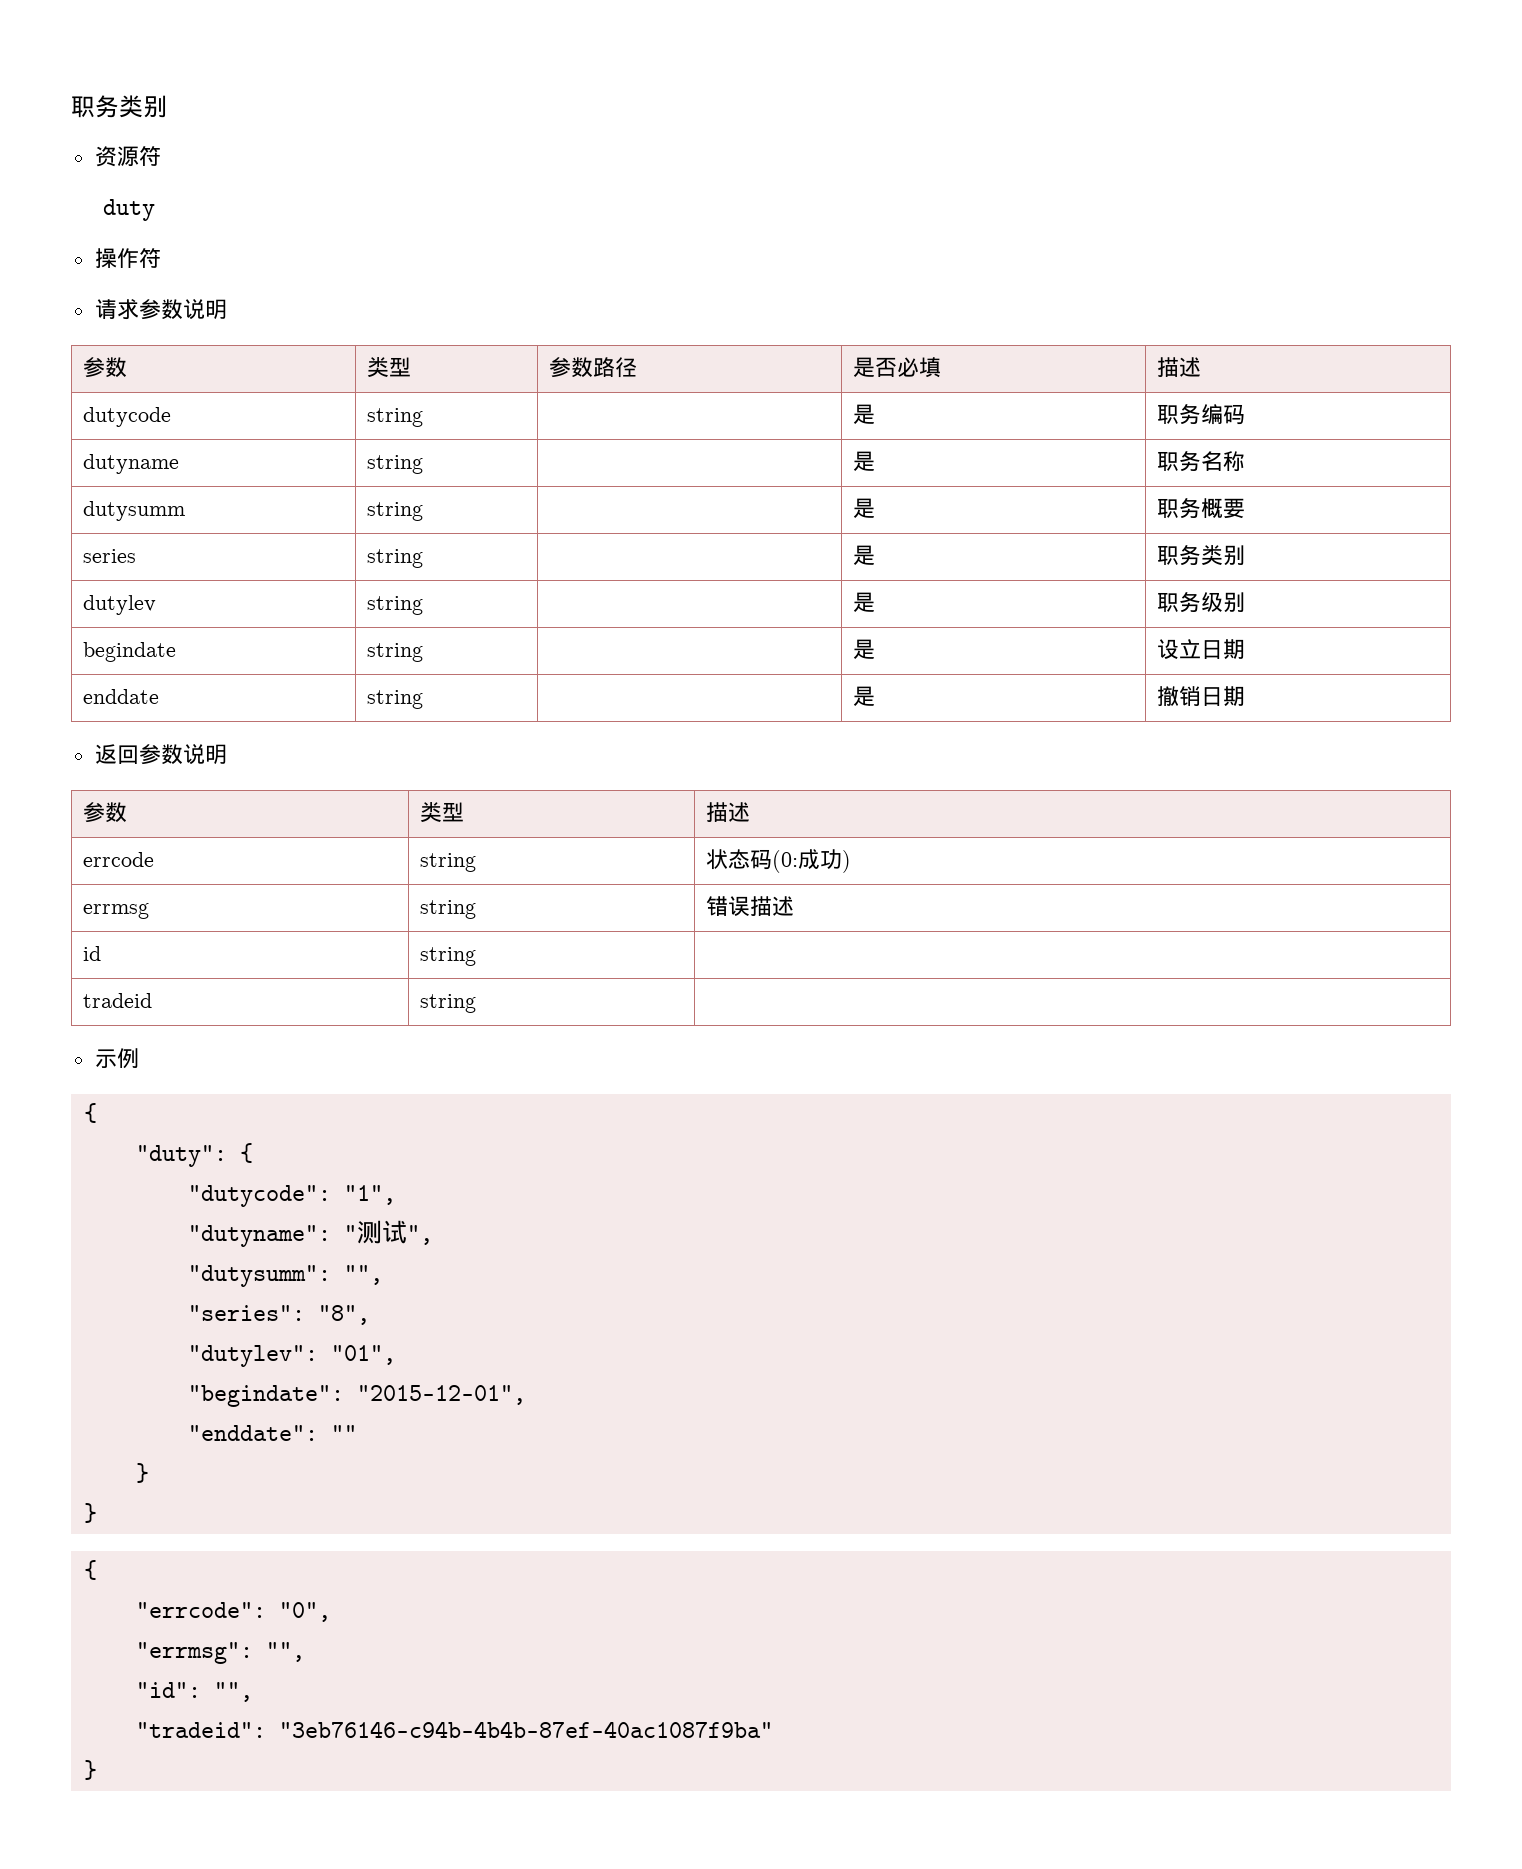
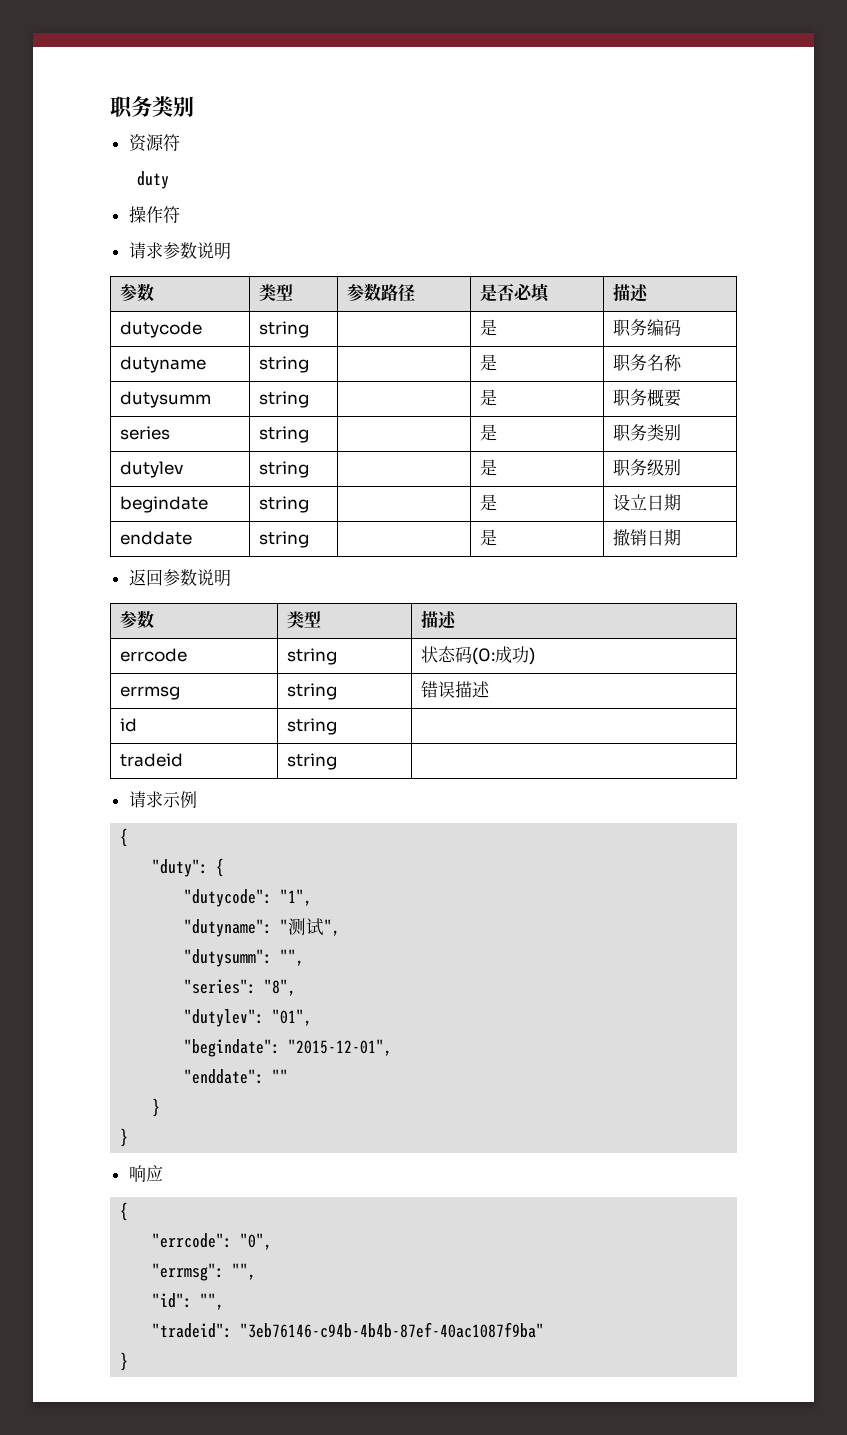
- 示例
+ 请求示例
+ 响应

